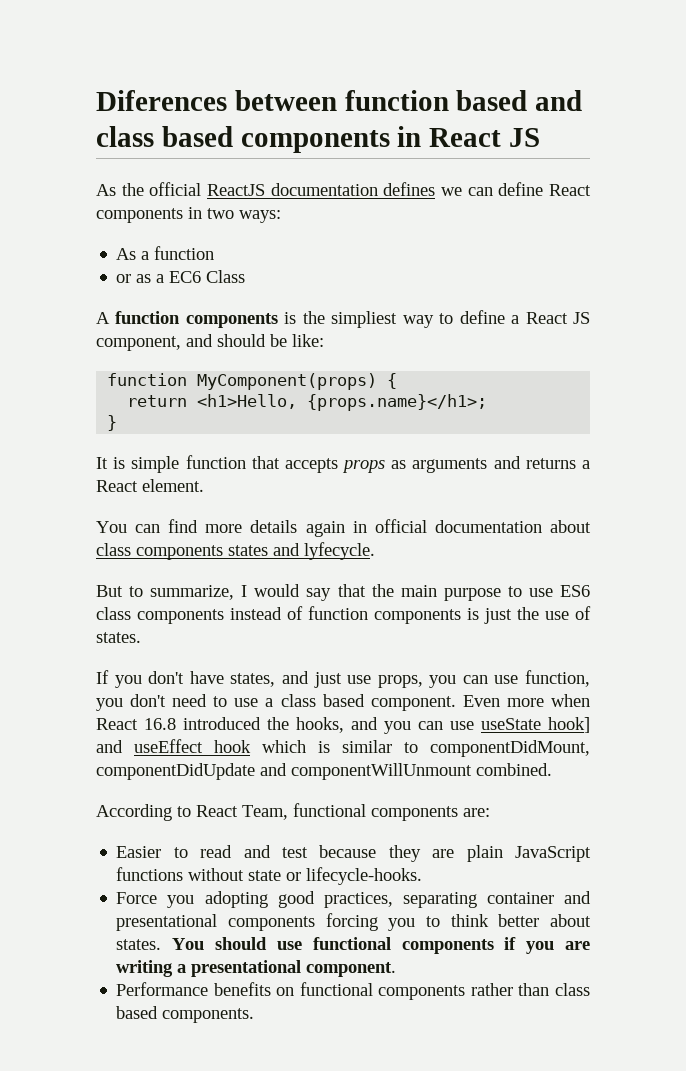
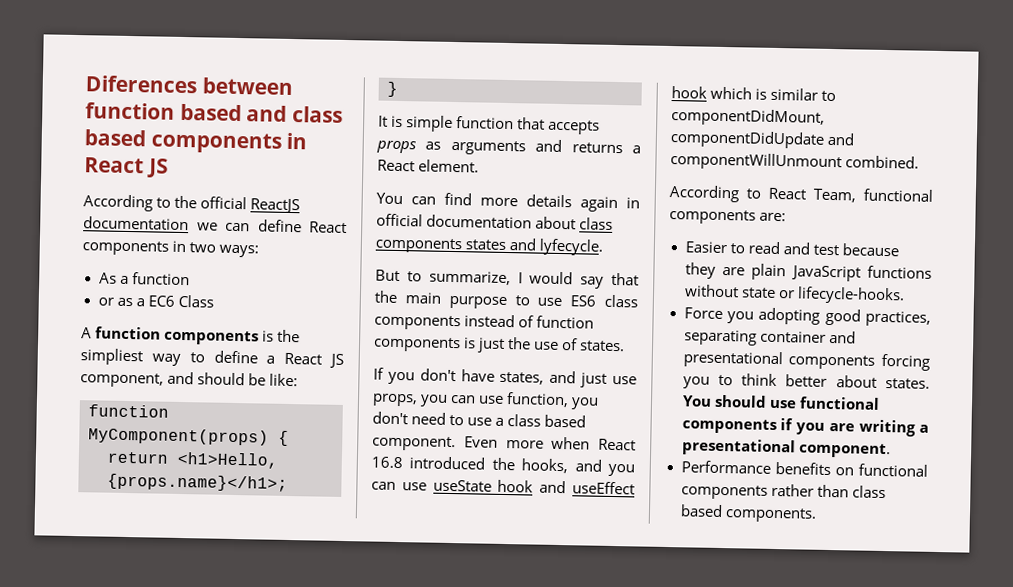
- As the official ReactJS documentation defines we can define React components in two ways:
+ According to the official ReactJS documentation we can define React components in two ways:
- Even more when React 16.8 introduced the hooks, and you can use useState hook] and useEffect hook which is similar to componentDidMount, componentDidUpdate and componentWillUnmount combined.
+ Even more when React 16.8 introduced the hooks, and you can use useState hook and useEffect hook which is similar to componentDidMount, componentDidUpdate and componentWillUnmount combined.

